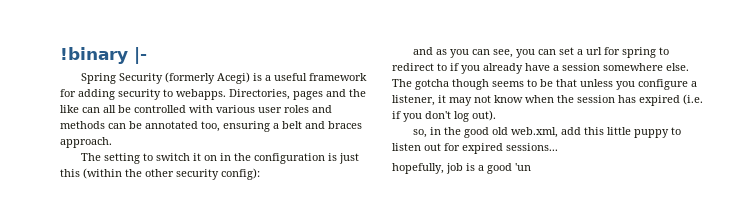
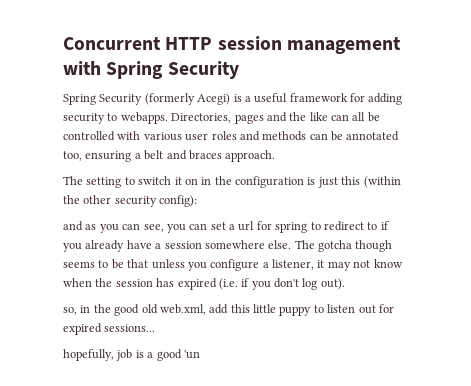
- !binary |-
+ Concurrent HTTP session management with Spring Security

